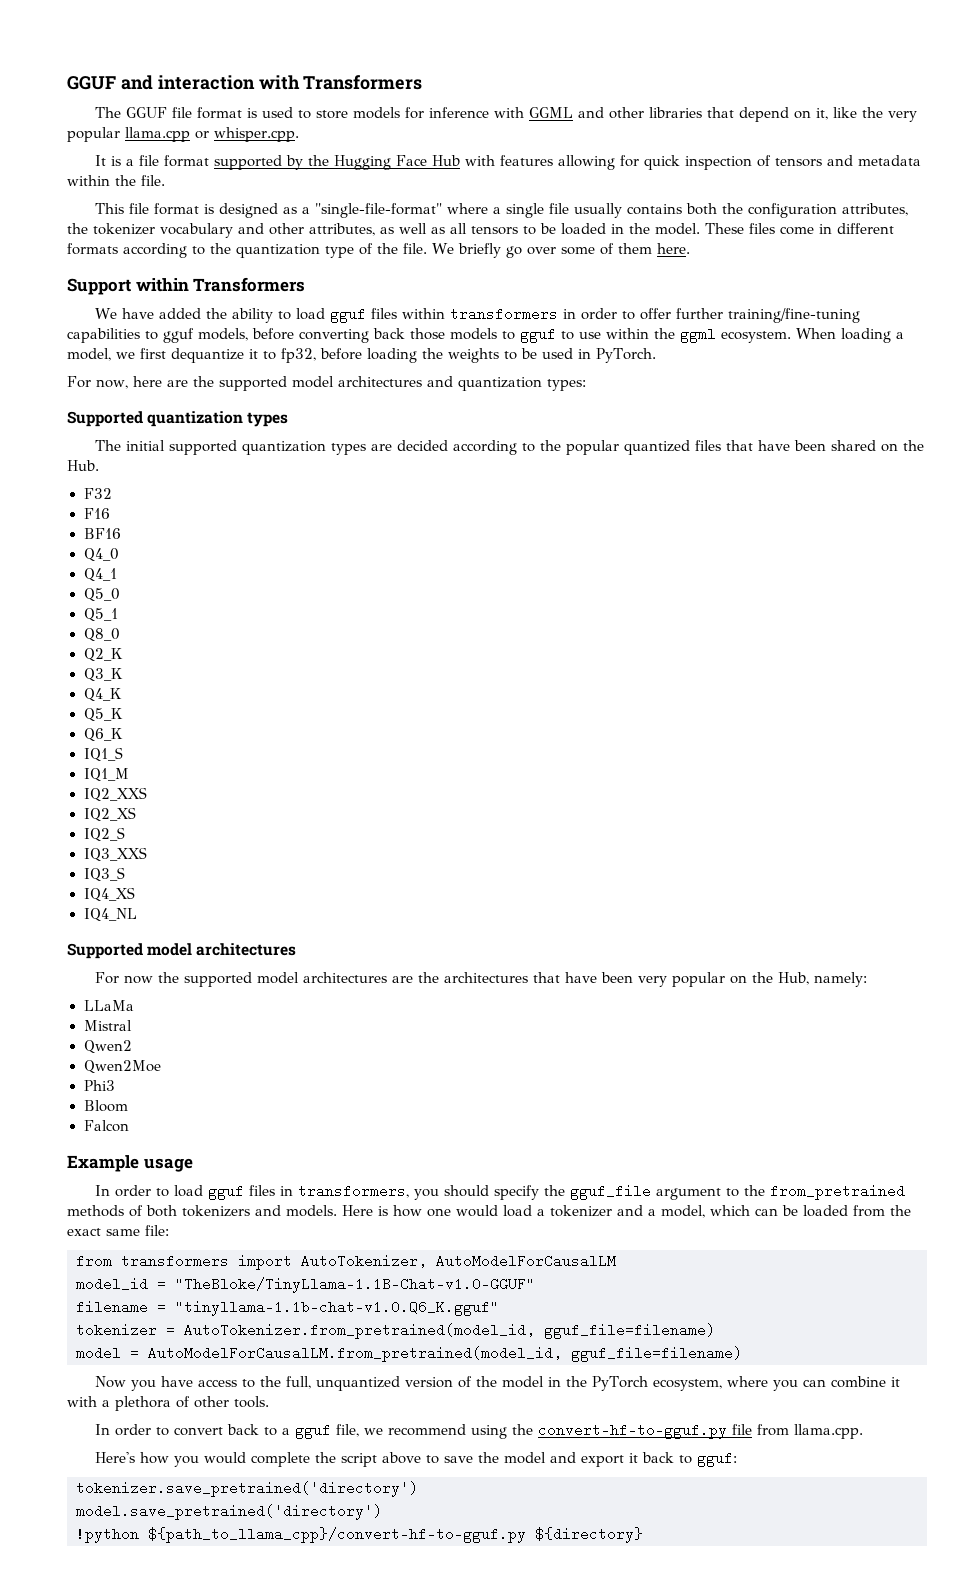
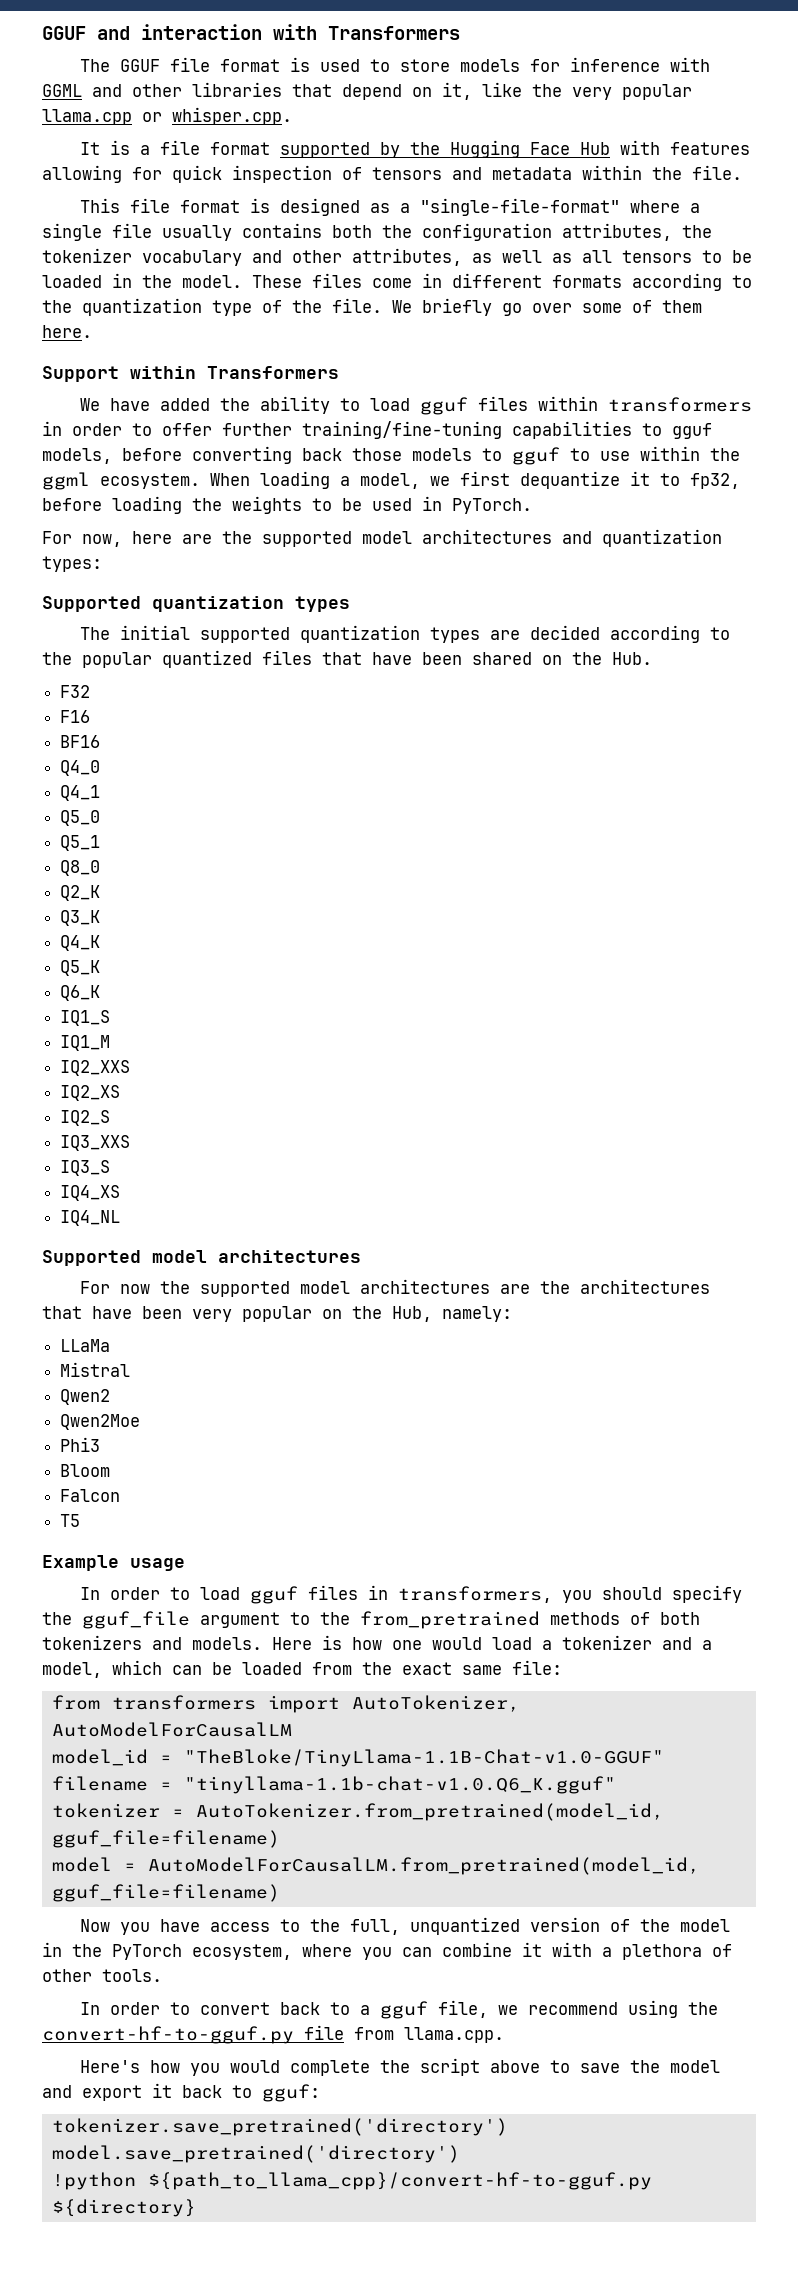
+ T5

